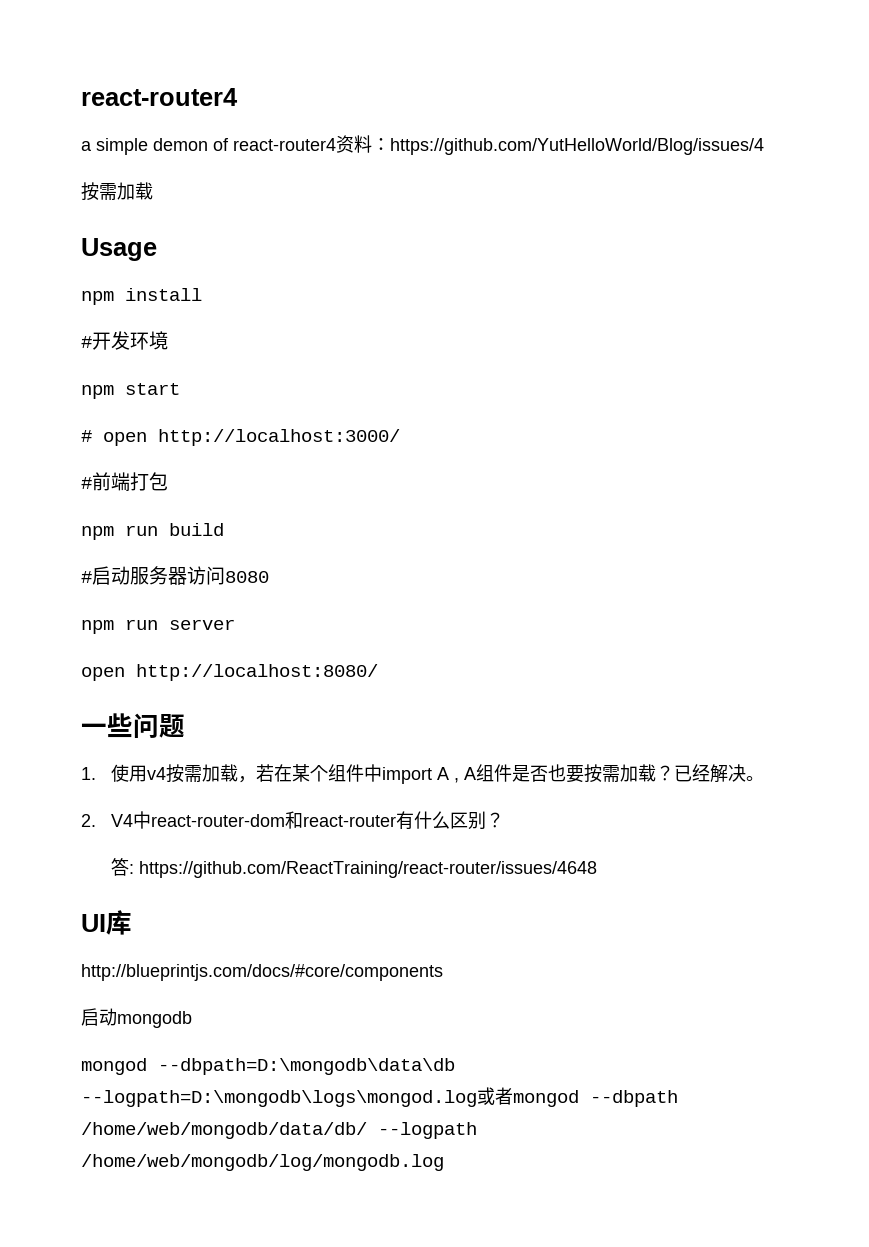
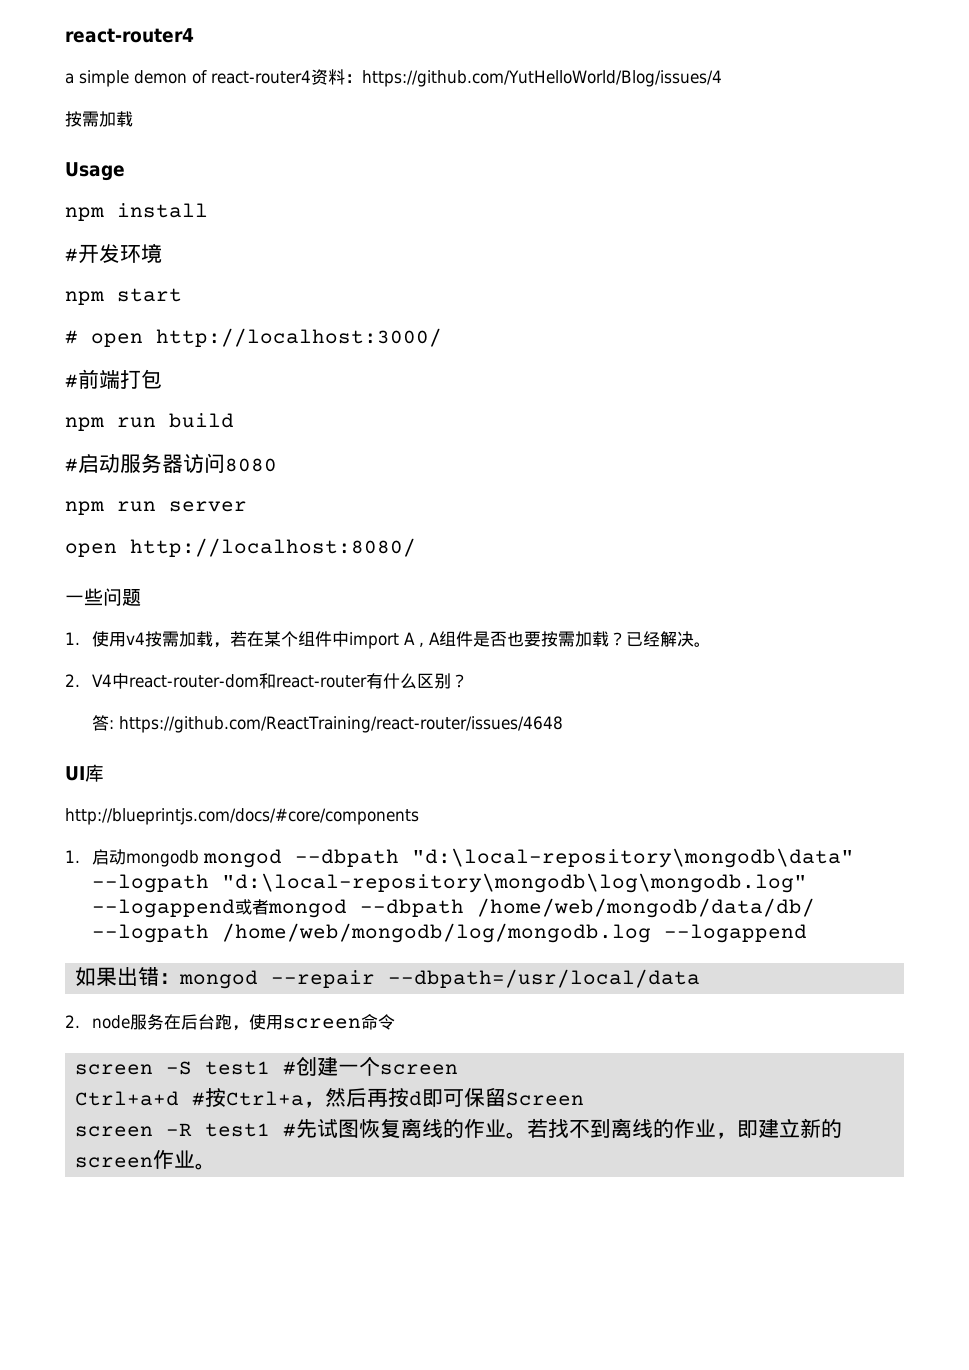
- 启动mongodb
- mongod --dbpath=D:\mongodb\data\db --logpath=D:\mongodb\logs\mongod.log或者mongod --dbpath /home/web/mongodb/data/db/ --logpath /home/web/mongodb/log/mongodb.log
+ 1.启动mongodb mongod --dbpath "d:\local-repository\mongodb\data" --logpath "d:\local-repository\mongodb\log\mongodb.log" --logappend或者mongod --dbpath /home/web/mongodb/data/db/ --logpath /home/web/mongodb/log/mongodb.log --logappend
+ 如果出错：mongod --repair --dbpath=/usr/local/data
+ 2. node服务在后台跑，使用screen命令
+ screen -S test1 #创建一个screen
+ Ctrl+a+d #按Ctrl+a，然后再按d即可保留Screen
+ screen -R test1 #先试图恢复离线的作业。若找不到离线的作业，即建立新的screen作业。

